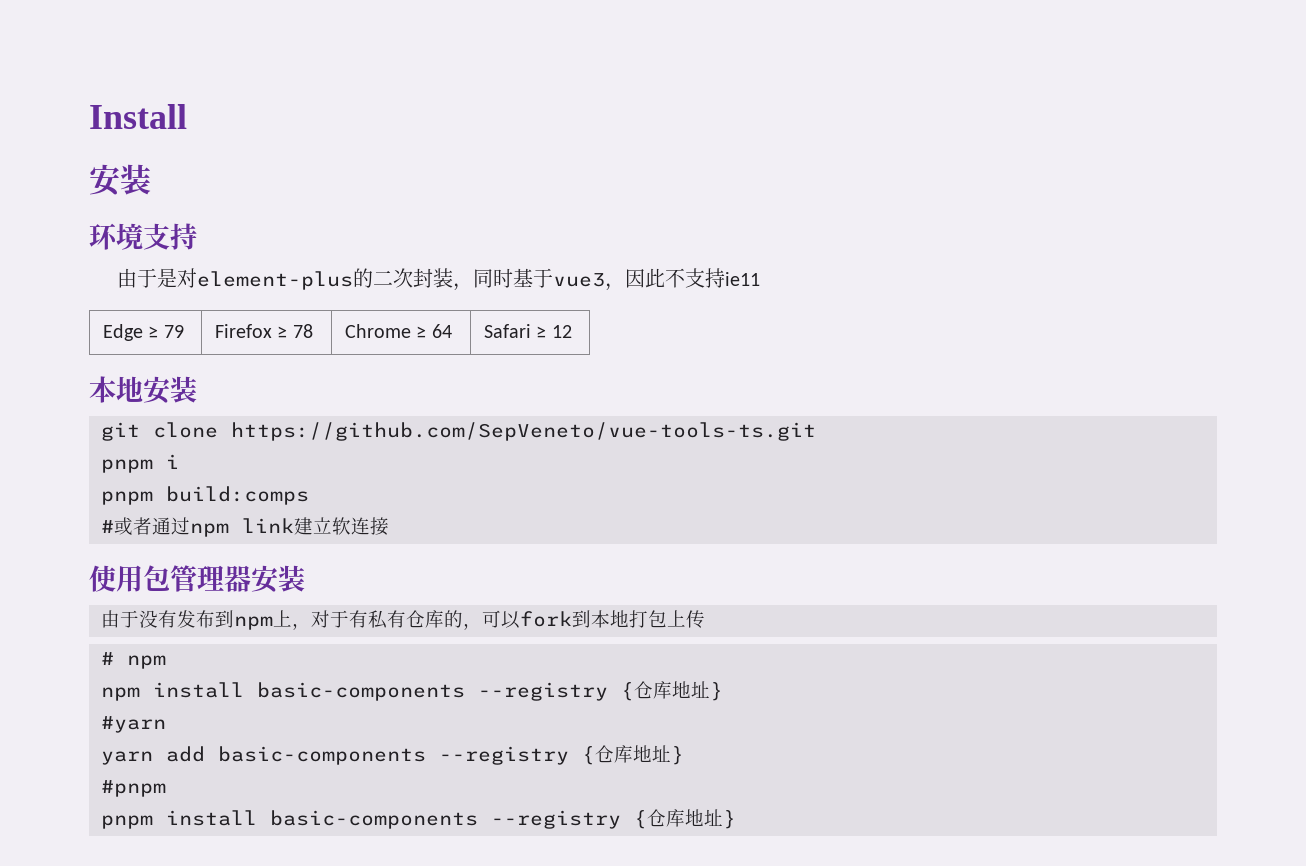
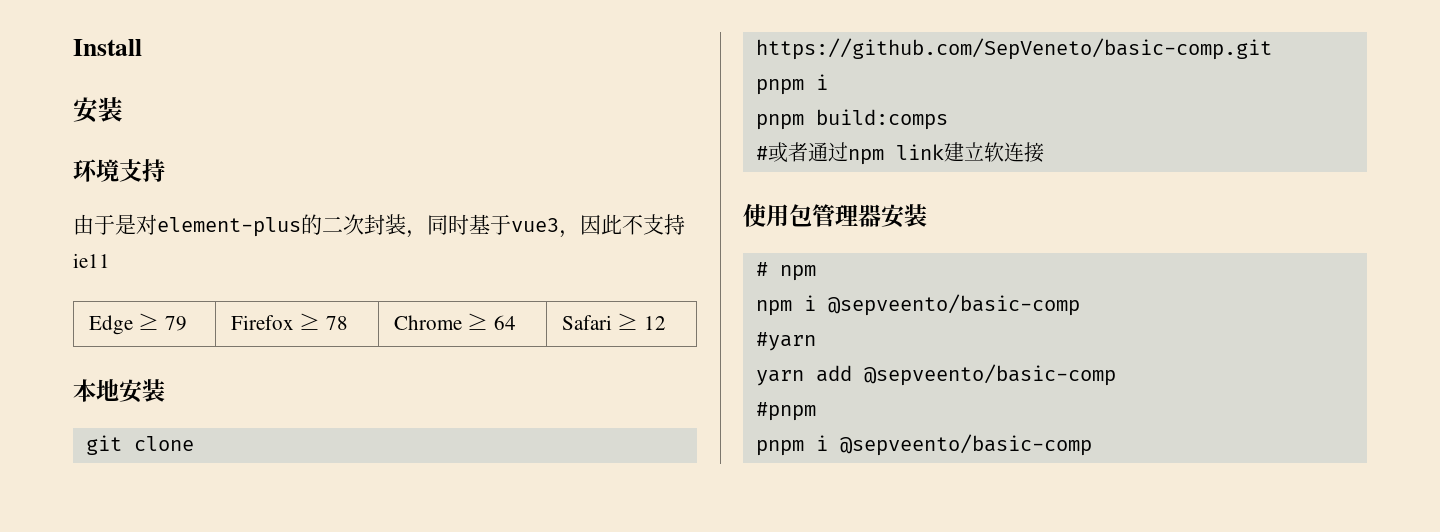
- git clone https://github.com/SepVeneto/vue-tools-ts.git
+ git clone https://github.com/SepVeneto/basic-comp.git
- 由于没有发布到npm上，对于有私有仓库的，可以fork到本地打包上传
  # npm
- npm install basic-components --registry {仓库地址}
+ npm i @sepveento/basic-comp
  #yarn
- yarn add basic-components --registry {仓库地址}
+ yarn add @sepveento/basic-comp
  #pnpm
- pnpm install basic-components --registry {仓库地址}
+ pnpm i @sepveento/basic-comp

